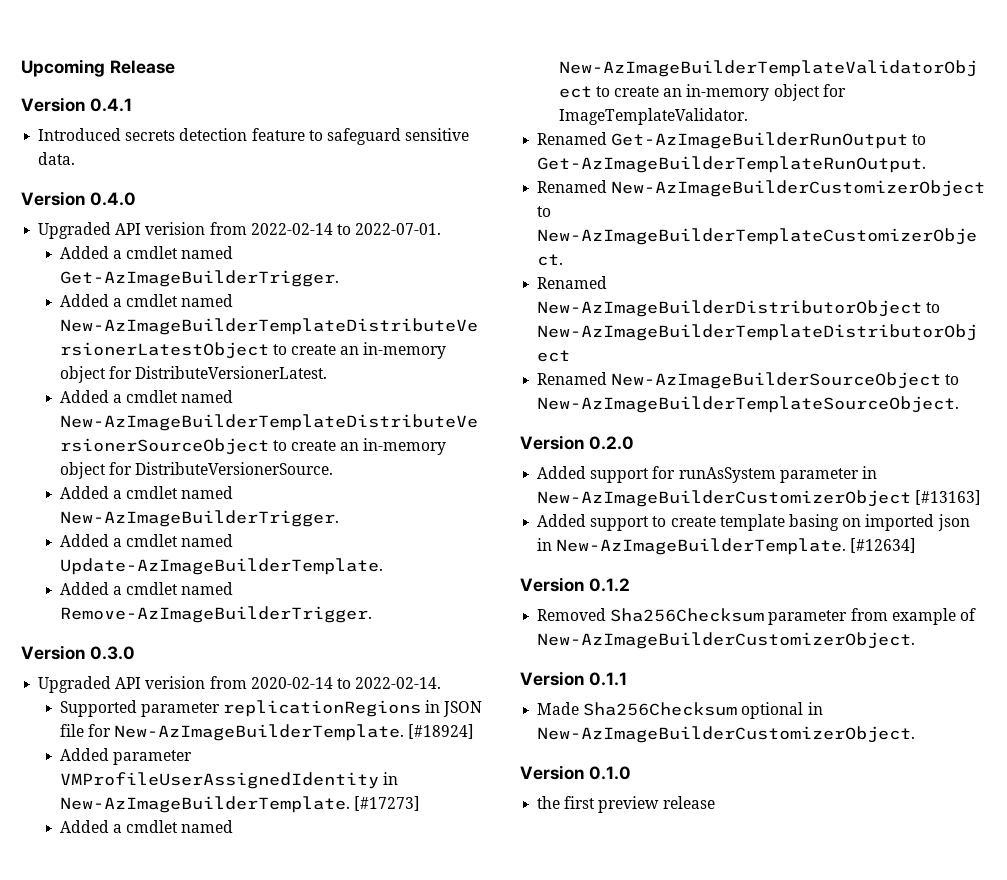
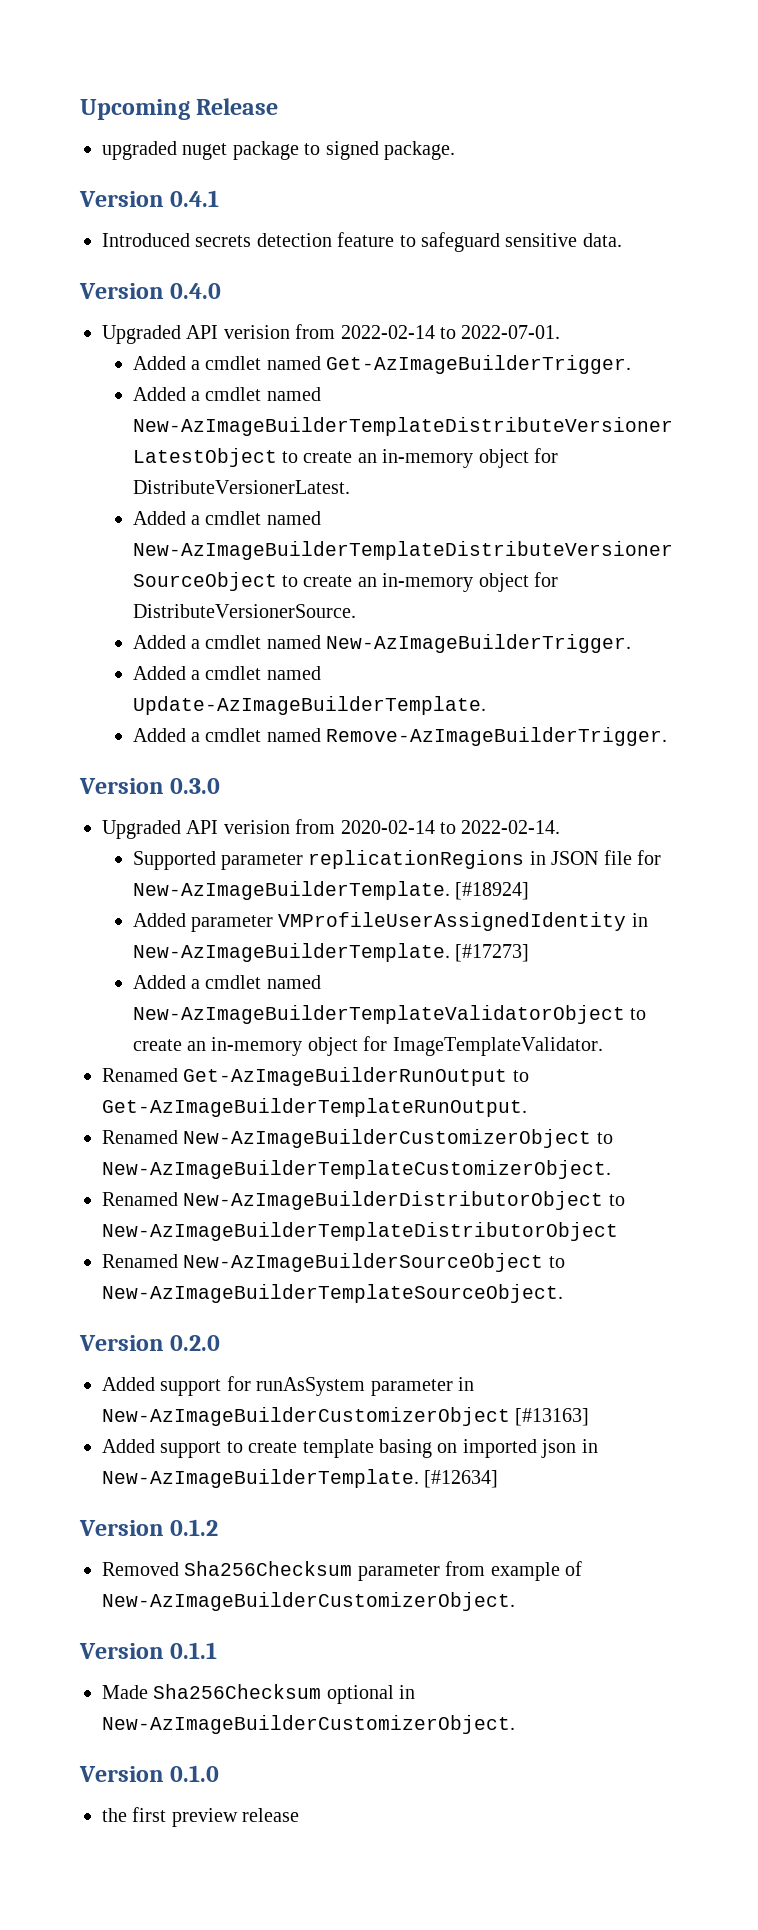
+ upgraded nuget package to signed package.

